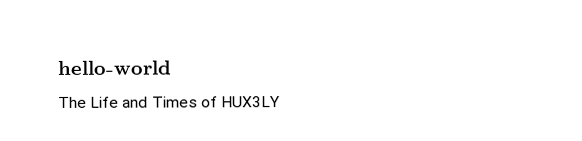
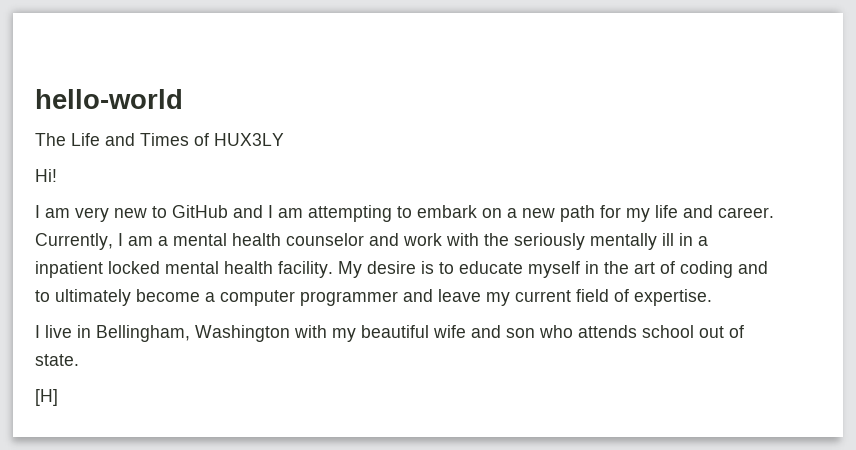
+ Hi!
+ I am very new to GitHub and I am attempting to embark on a new path for my life and career. Currently, I am a mental health counselor and work with the seriously mentally ill in a inpatient locked mental health facility. My desire is to educate myself in the art of coding and to ultimately become a computer programmer and leave my current field of expertise.
+ I live in Bellingham, Washington with my beautiful wife and son who attends school out of state.
+ [H]

